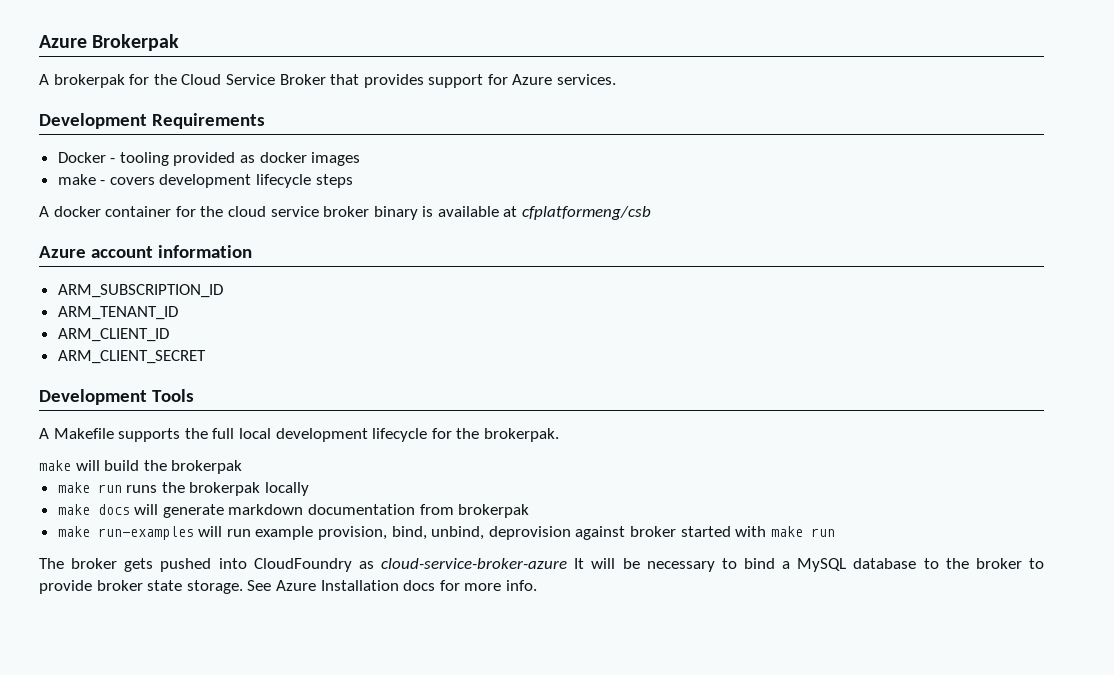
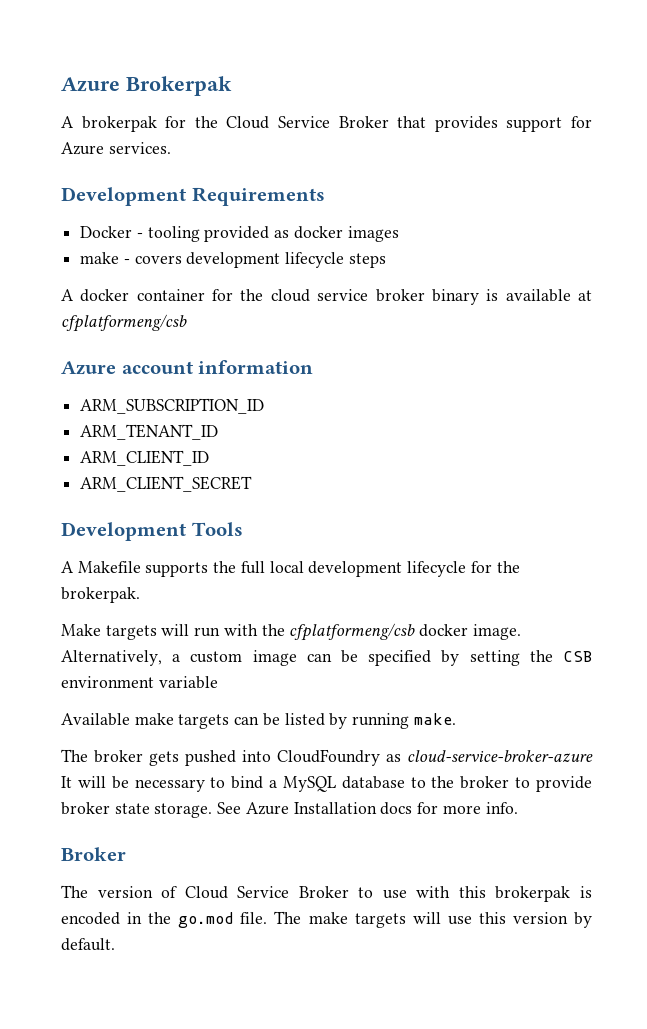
- make will build the brokerpak
- make run runs the brokerpak locally
- make docs will generate markdown documentation from brokerpak
- make run-examples will run example provision, bind, unbind, deprovision against broker started with make run
+ Make targets will run with the cfplatformeng/csb docker image. Alternatively, a custom image can be specified by setting the CSB environment variable
+ Available make targets can be listed by running make.
  See Azure Installation docs for more info.
+ Broker
+ The version of Cloud Service Broker to use with this brokerpak is encoded in the go.mod file. The make targets will use this version by default.

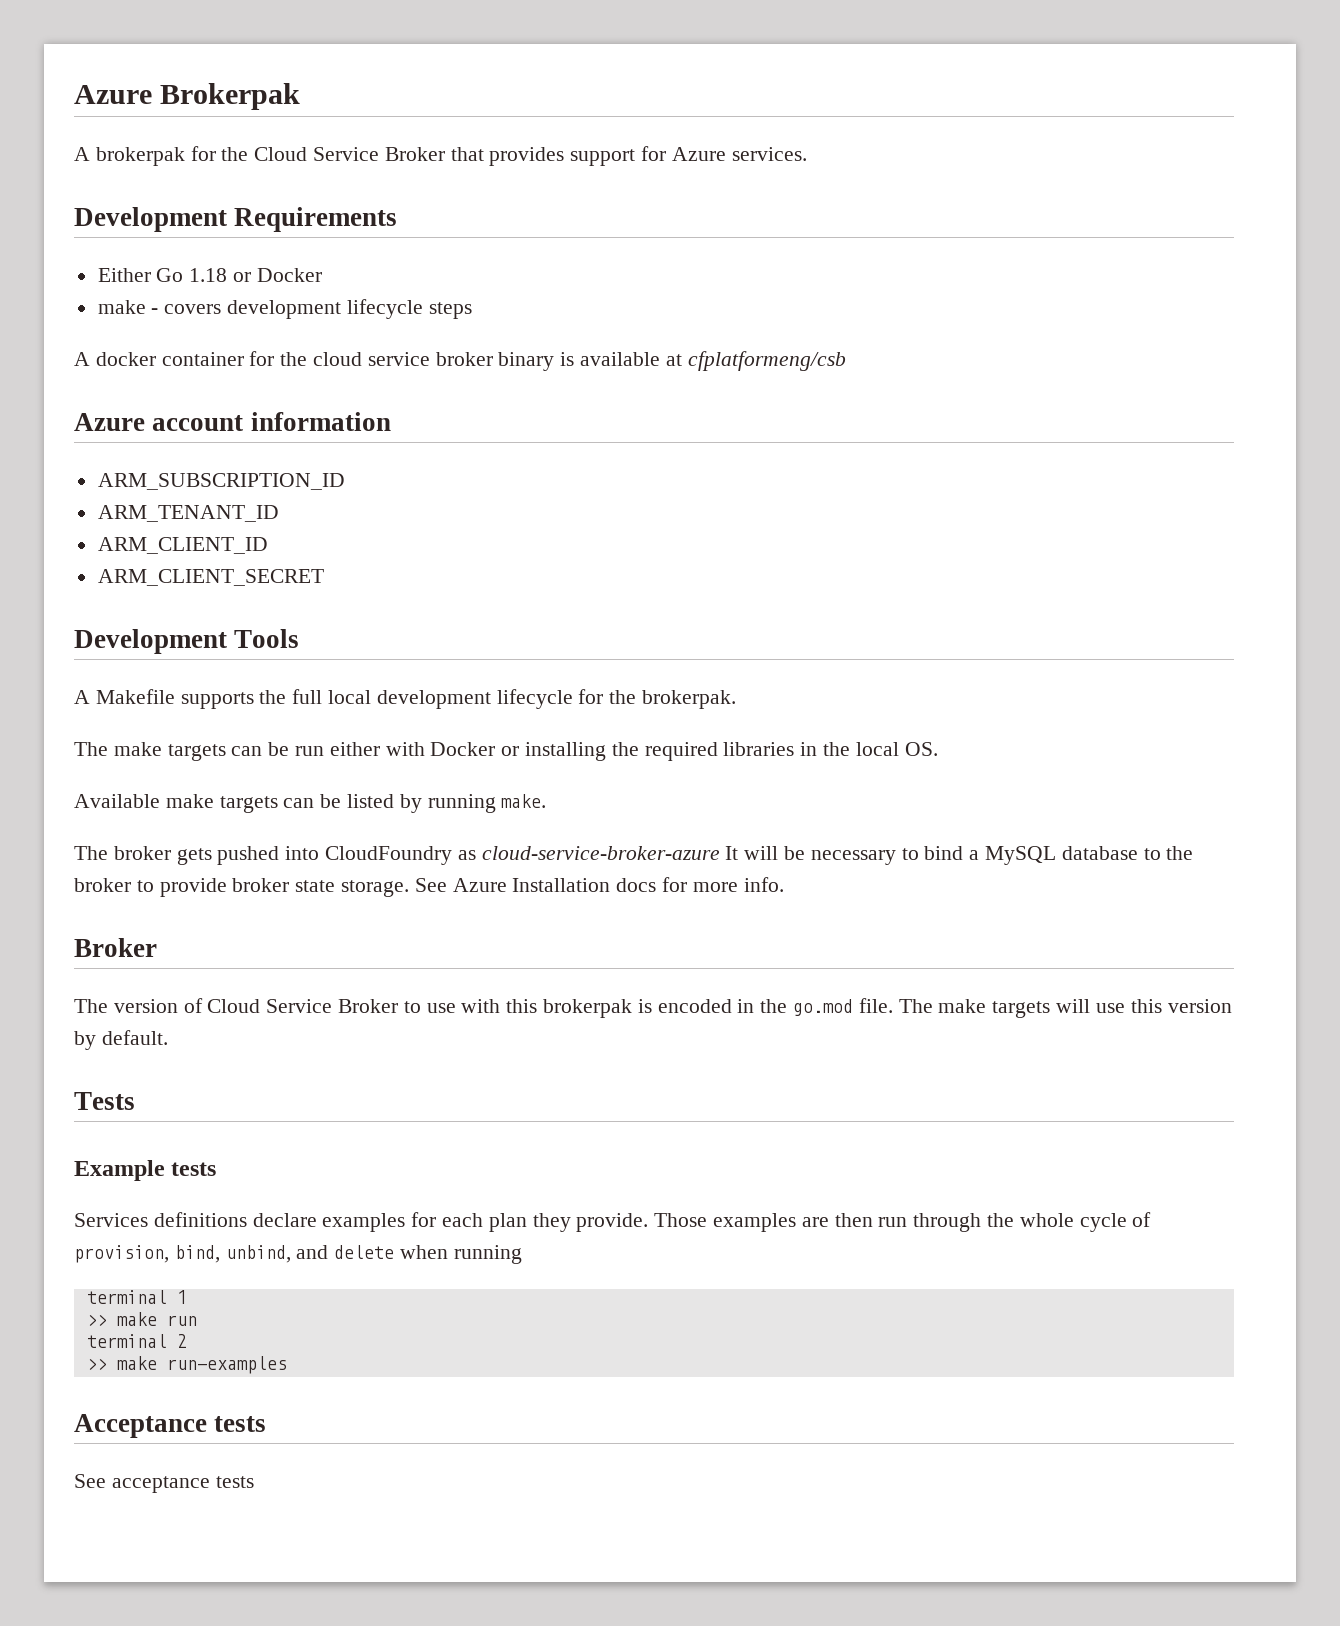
- Docker - tooling provided as docker images
+ Either Go 1.18 or Docker
- Make targets will run with the cfplatformeng/csb docker image. Alternatively, a custom image can be specified by setting the CSB environment variable
+ The make targets can be run either with Docker or installing the required libraries in the local OS.
+ Tests
+ Example tests
+ Services definitions declare examples for each plan they provide. Those examples are then run through the whole cycle of provision, bind, unbind, and delete when running
+ terminal 1
+ >> make run
+ terminal 2
+ >> make run-examples
+ Acceptance tests
+ See acceptance tests

